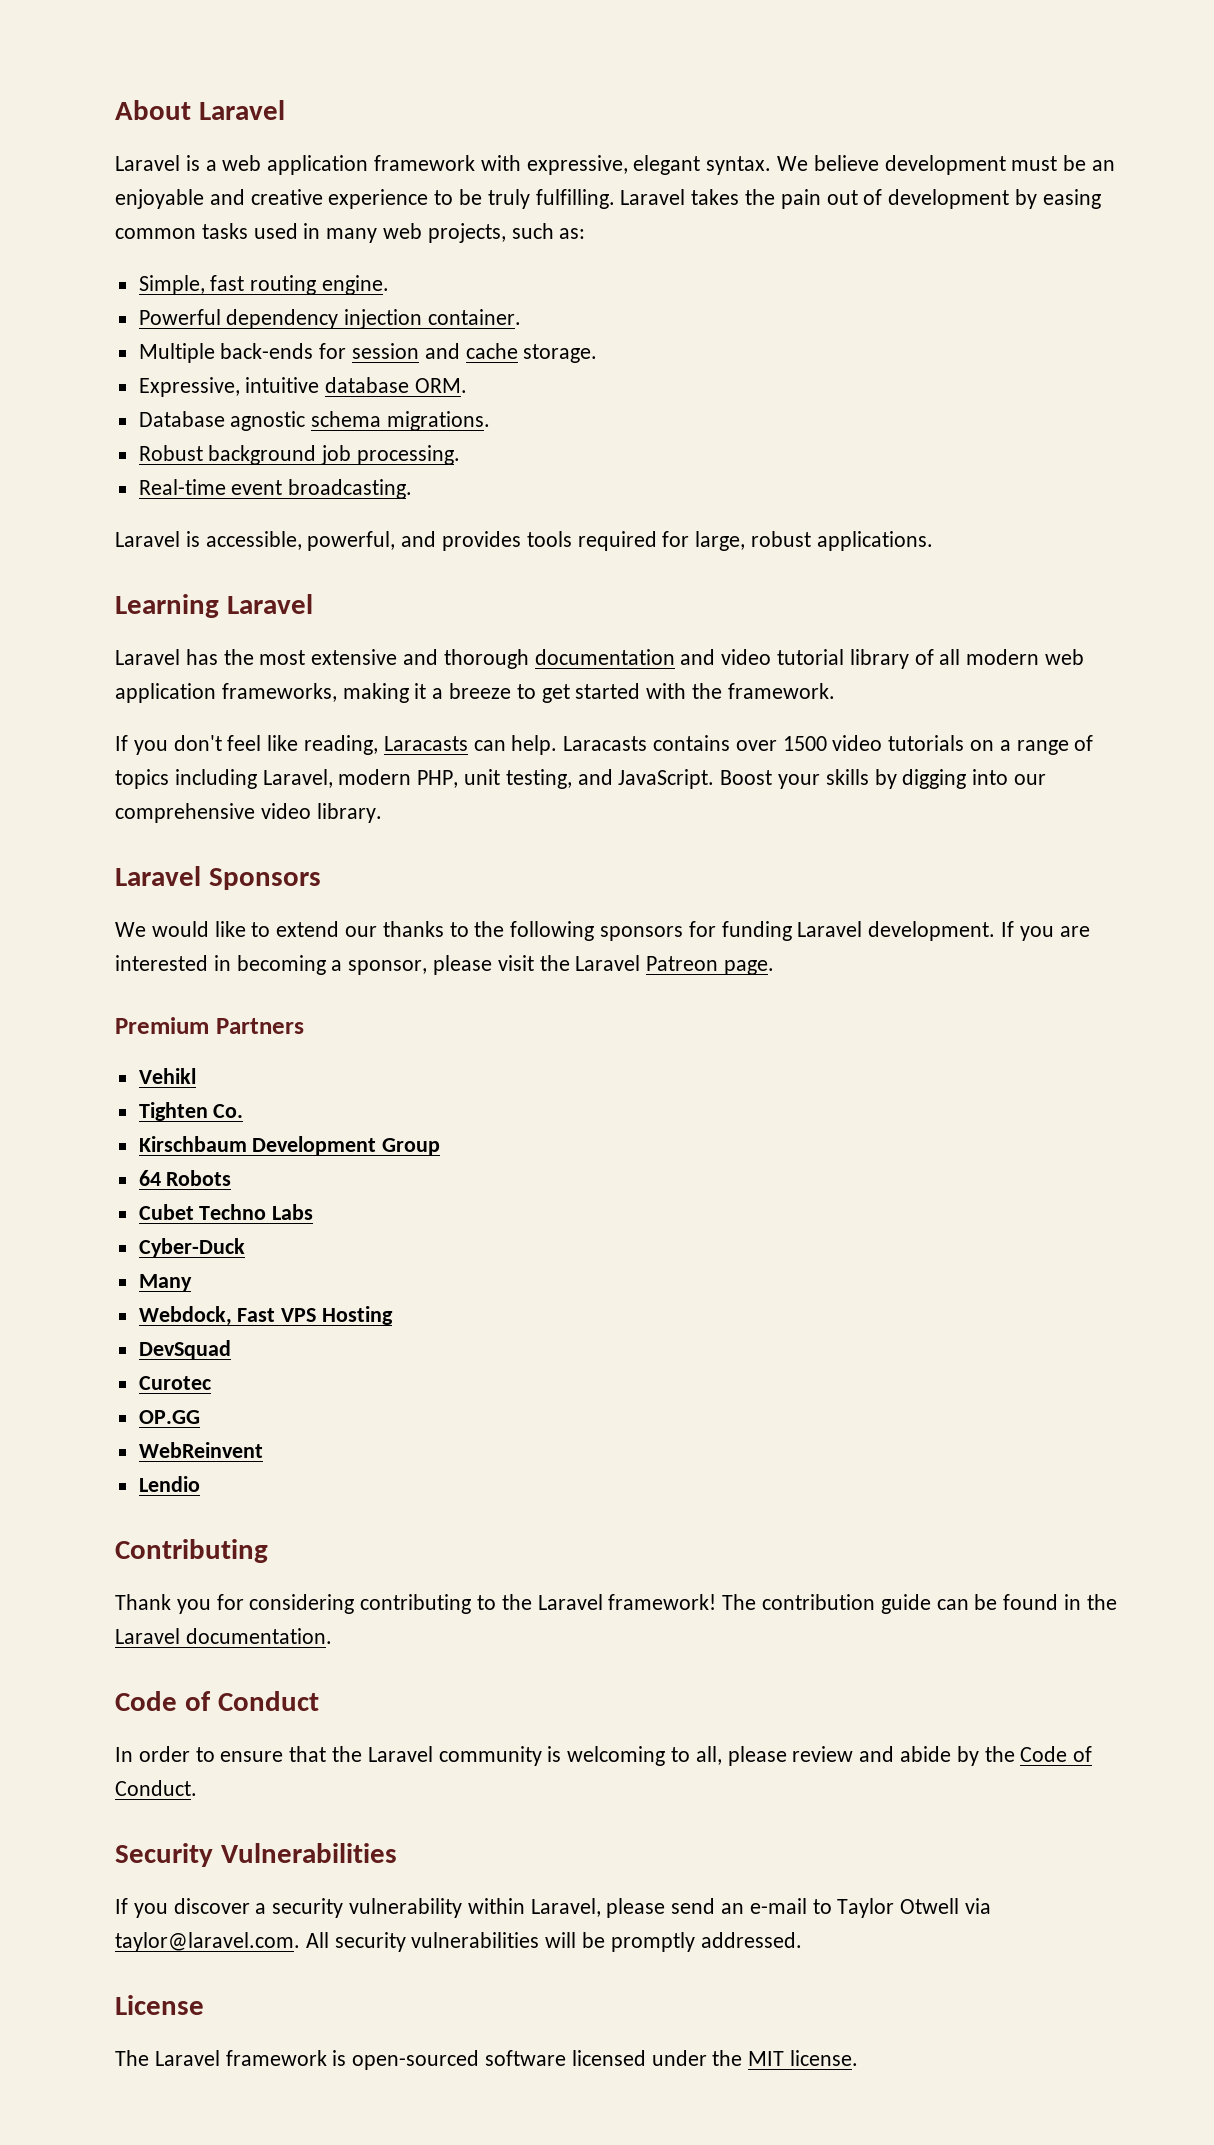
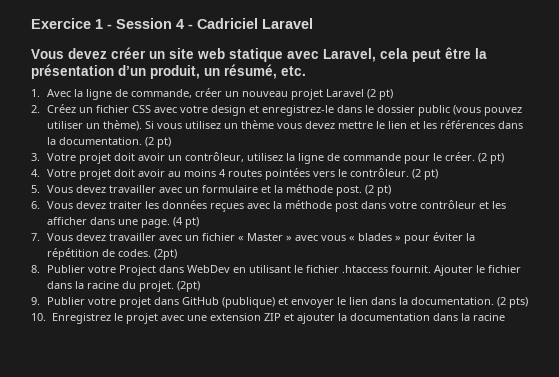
- About Laravel
- Laravel is a web application framework with expressive, elegant syntax. We believe development must be an enjoyable and creative experience to be truly fulfilling. Laravel takes the pain out of development by easing common tasks used in many web projects, such as:
- Simple, fast routing engine.
- Powerful dependency injection container.
- Multiple back-ends for session and cache storage.
- Expressive, intuitive database ORM.
- Database agnostic schema migrations.
- Robust background job processing.
- Real-time event broadcasting.
- Laravel is accessible, powerful, and provides tools required for large, robust applications.
- Learning Laravel
- Laravel has the most extensive and thorough documentation and video tutorial library of all modern web application frameworks, making it a breeze to get started with the framework.
- If you don't feel like reading, Laracasts can help. Laracasts contains over 1500 video tutorials on a range of topics including Laravel, modern PHP, unit testing, and JavaScript. Boost your skills by digging into our comprehensive video library.
- Laravel Sponsors
- We would like to extend our thanks to the following sponsors for funding Laravel development. If you are interested in becoming a sponsor, please visit the Laravel Patreon page.
- Premium Partners
- Vehikl
- Tighten Co.
- Kirschbaum Development Group
- 64 Robots
- Cubet Techno Labs
- Cyber-Duck
- Many
- Webdock, Fast VPS Hosting
- DevSquad
- Curotec
- OP.GG
- WebReinvent
- Lendio
- Contributing
- Thank you for considering contributing to the Laravel framework! The contribution guide can be found in the Laravel documentation.
- Code of Conduct
- In order to ensure that the Laravel community is welcoming to all, please review and abide by the Code of Conduct.
- Security Vulnerabilities
- If you discover a security vulnerability within Laravel, please send an e-mail to Taylor Otwell via taylor@laravel.com. All security vulnerabilities will be promptly addressed.
- License
- The Laravel framework is open-sourced software licensed under the MIT license.
+ Exercice 1 - Session 4 - Cadriciel Laravel
+ Vous devez créer un site web statique avec Laravel, cela peut être la présentation d’un produit, un résumé, etc.
+ 1. Avec la ligne de commande, créer un nouveau projet Laravel (2 pt)
+ 2. Créez un fichier CSS avec votre design et enregistrez-le dans le dossier public (vous pouvez utiliser un thème). Si vous utilisez un thème vous devez mettre le lien et les références dans la documentation. (2 pt)
+ 3. Votre projet doit avoir un contrôleur, utilisez la ligne de commande pour le créer. (2 pt)
+ 4. Votre projet doit avoir au moins 4 routes pointées vers le contrôleur. (2 pt)
+ 5. Vous devez travailler avec un formulaire et la méthode post. (2 pt)
+ 6. Vous devez traiter les données reçues avec la méthode post dans votre contrôleur et les afficher dans une page. (4 pt)
+ 7. Vous devez travailler avec un fichier « Master » avec vous « blades » pour éviter la répétition de codes. (2pt)
+ 8. Publier votre Project dans WebDev en utilisant le fichier .htaccess fournit. Ajouter le fichier dans la racine du projet. (2pt)
+ 9. Publier votre projet dans GitHub (publique) et envoyer le lien dans la documentation. (2 pts)
+ 10. Enregistrez le projet avec une extension ZIP et ajouter la documentation dans la racine

